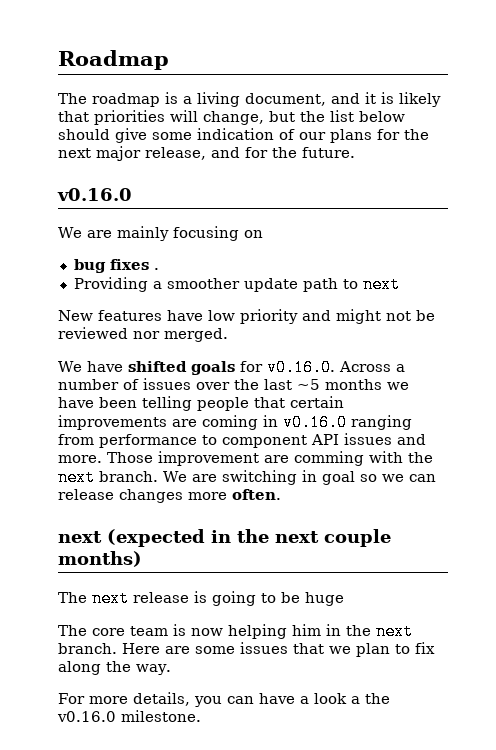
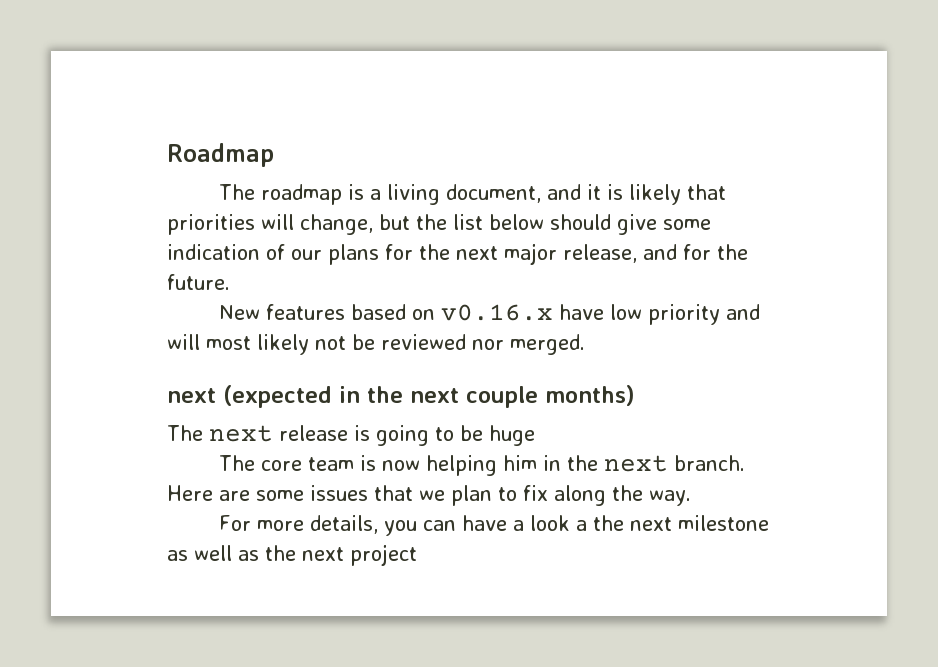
  The roadmap is a living document, and it is likely that priorities will change, but the list below should give some indication of our plans for the next major release, and for the future.
- v0.16.0
- We are mainly focusing on
- bug fixes .
- Providing a smoother update path to next
- New features have low priority and might not be reviewed nor merged.
+ New features based on v0.16.x have low priority and will most likely not be reviewed nor merged.
- We have shifted goals for v0.16.0. Across a number of issues over the last ~5 months we have been telling people that certain improvements are coming in v0.16.0 ranging from performance to component API issues and more. Those improvement are comming with the next branch. We are switching in goal so we can release changes more often.
- For more details, you can have a look a the v0.16.0 milestone.
+ For more details, you can have a look a the next milestone as well as the next project

